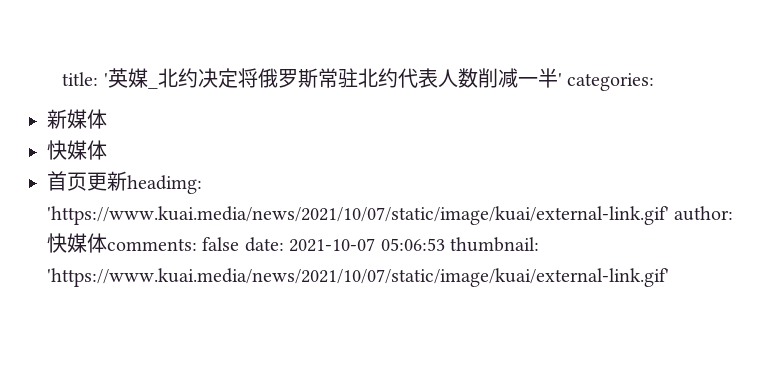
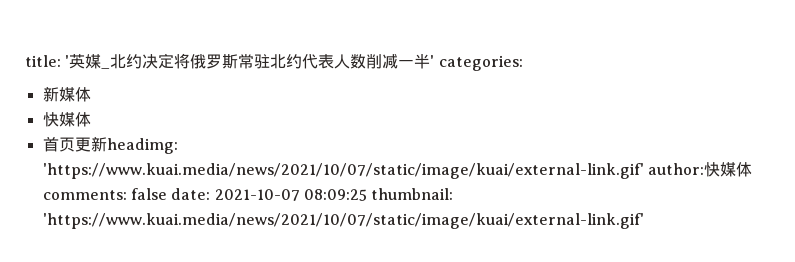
- 首页更新headimg: 'https://www.kuai.media/news/2021/10/07/static/image/kuai/external-link.gif' author:快媒体comments: false date: 2021-10-07 05:06:53 thumbnail: 'https://www.kuai.media/news/2021/10/07/static/image/kuai/external-link.gif'
+ 首页更新headimg: 'https://www.kuai.media/news/2021/10/07/static/image/kuai/external-link.gif' author:快媒体comments: false date: 2021-10-07 08:09:25 thumbnail: 'https://www.kuai.media/news/2021/10/07/static/image/kuai/external-link.gif'

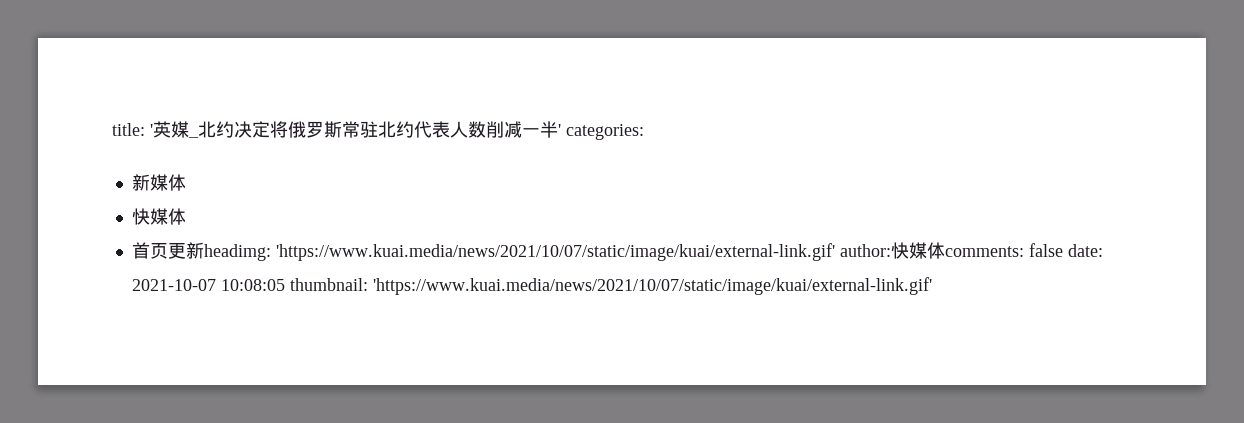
- 首页更新headimg: 'https://www.kuai.media/news/2021/10/07/static/image/kuai/external-link.gif' author:快媒体comments: false date: 2021-10-07 08:09:25 thumbnail: 'https://www.kuai.media/news/2021/10/07/static/image/kuai/external-link.gif'
+ 首页更新headimg: 'https://www.kuai.media/news/2021/10/07/static/image/kuai/external-link.gif' author:快媒体comments: false date: 2021-10-07 10:08:05 thumbnail: 'https://www.kuai.media/news/2021/10/07/static/image/kuai/external-link.gif'

